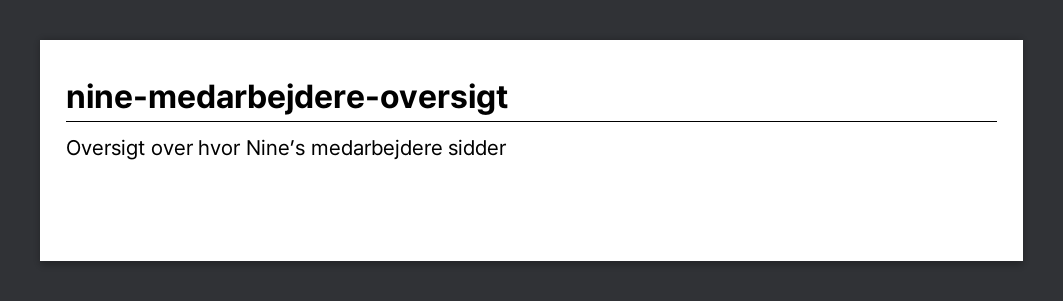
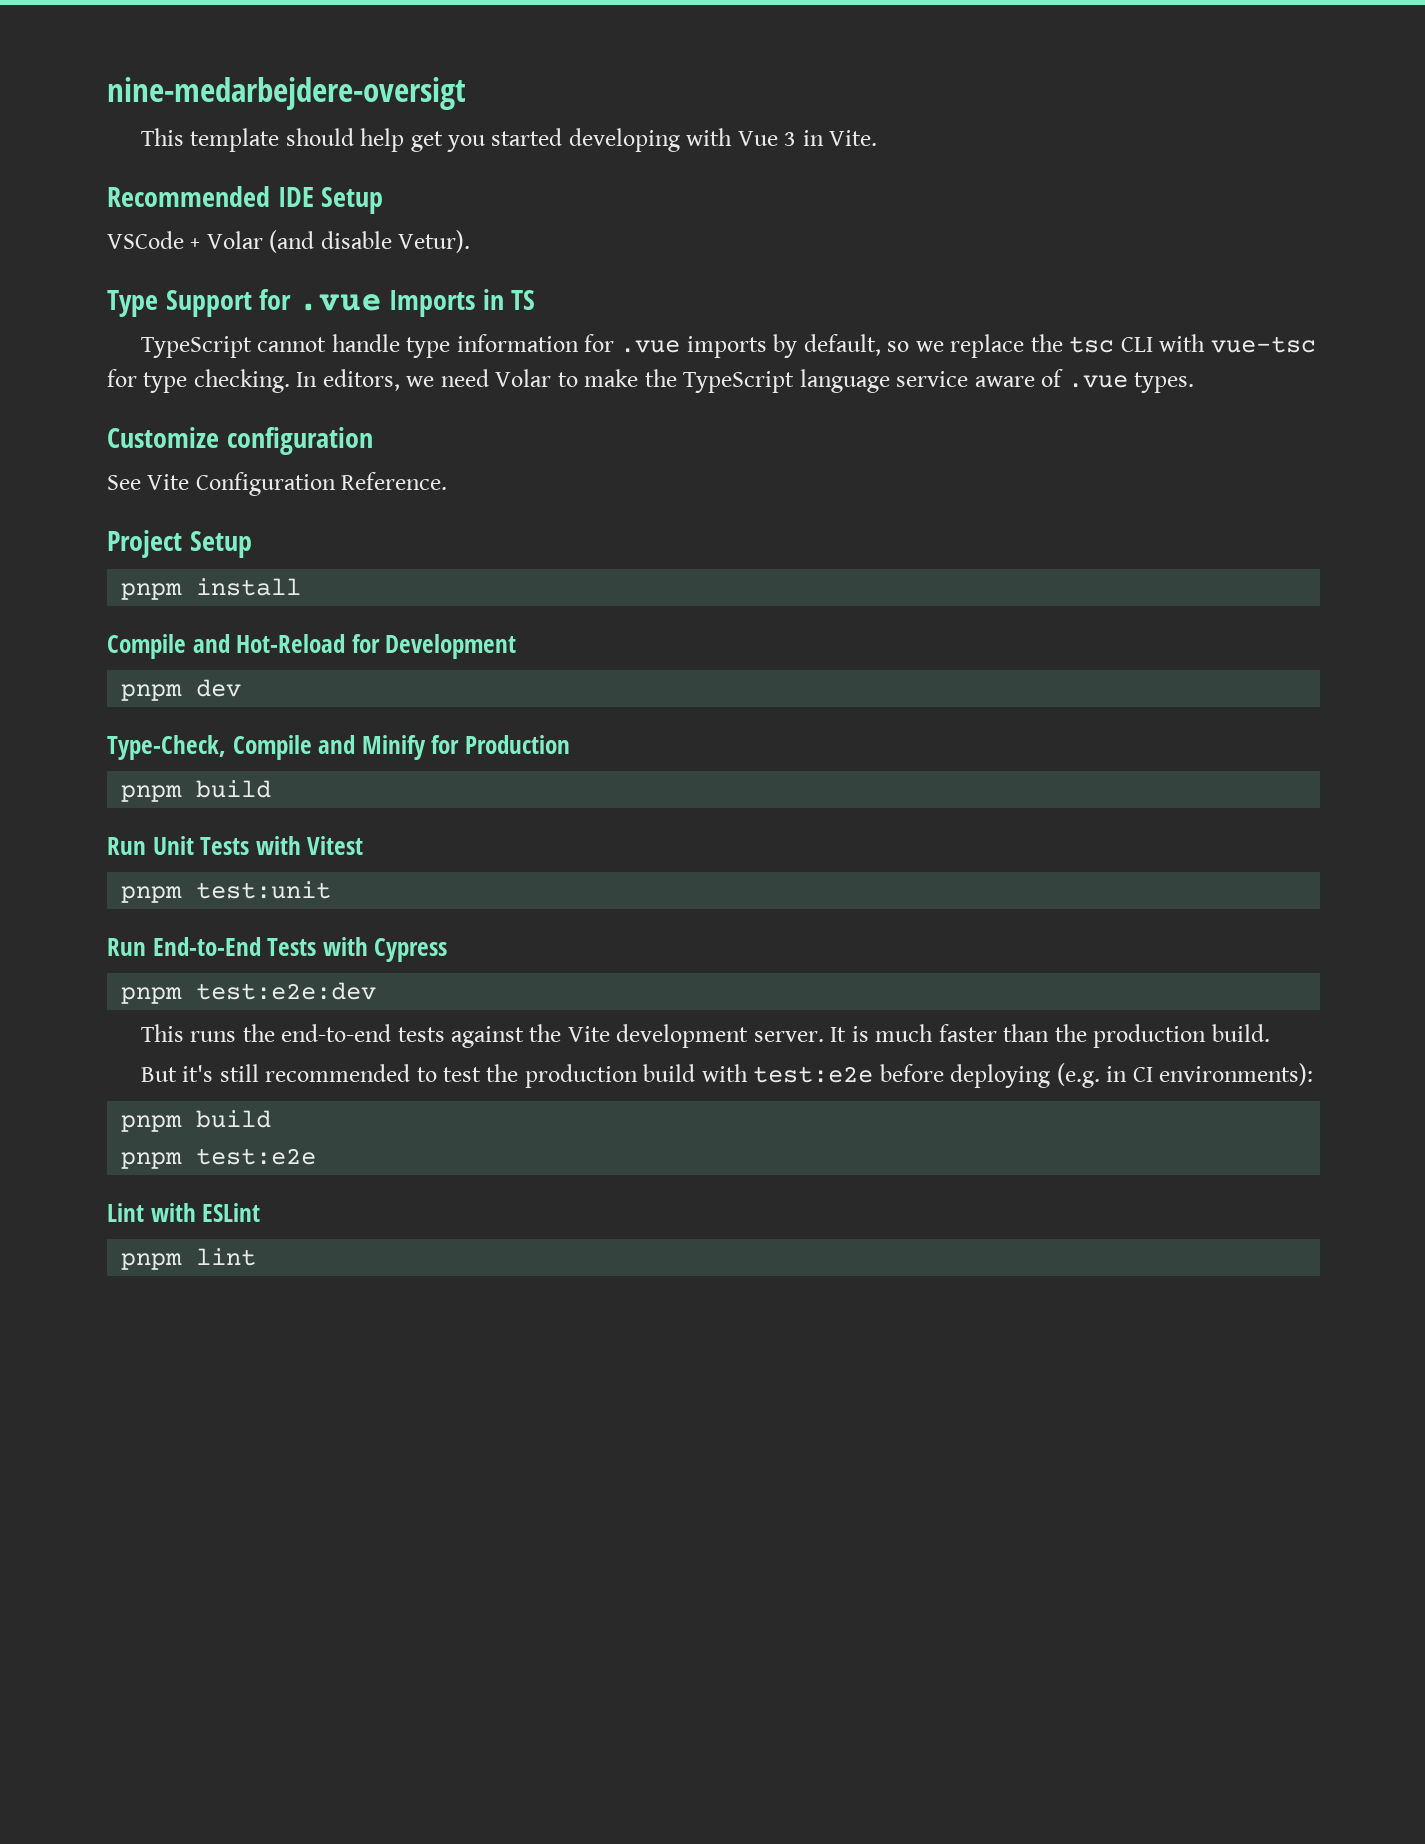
- Oversigt over hvor Nine’s medarbejdere sidder
+ This template should help get you started developing with Vue 3 in Vite.
+ Recommended IDE Setup
+ VSCode + Volar (and disable Vetur).
+ Type Support for .vue Imports in TS
+ TypeScript cannot handle type information for .vue imports by default, so we replace the tsc CLI with vue-tsc for type checking. In editors, we need Volar to make the TypeScript language service aware of .vue types.
+ Customize configuration
+ See Vite Configuration Reference.
+ Project Setup
+ pnpm install
+ Compile and Hot-Reload for Development
+ pnpm dev
+ Type-Check, Compile and Minify for Production
+ pnpm build
+ Run Unit Tests with Vitest
+ pnpm test:unit
+ Run End-to-End Tests with Cypress
+ pnpm test:e2e:dev
+ This runs the end-to-end tests against the Vite development server. It is much faster than the production build.
+ But it's still recommended to test the production build with test:e2e before deploying (e.g. in CI environments):
+ pnpm build
+ pnpm test:e2e
+ Lint with ESLint
+ pnpm lint

